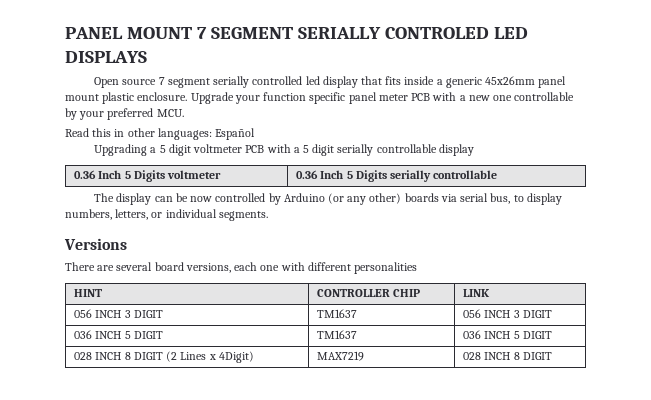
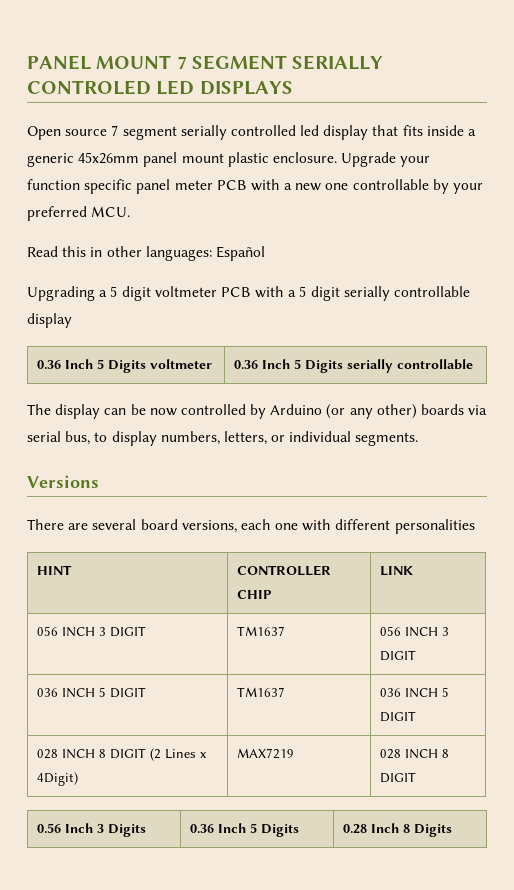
+ 0.56 Inch 3 Digits | 0.36 Inch 5 Digits | 0.28 Inch 8 Digits

